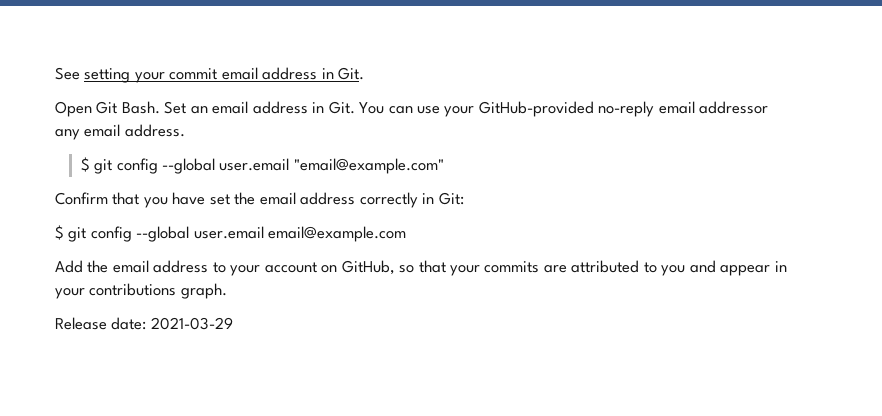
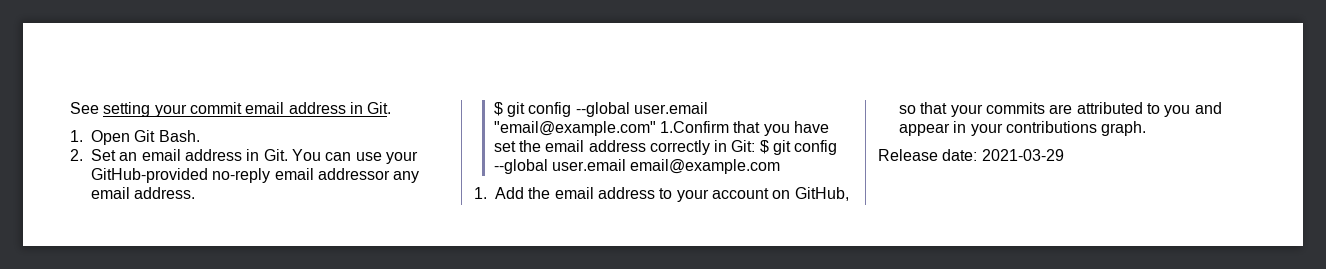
- Open Git Bash. Set an email address in Git. You can use your GitHub-provided no-reply email addressor any email address.
+ 1. Open Git Bash.
+ 2. Set an email address in Git. You can use your GitHub-provided no-reply email addressor any email address.
- $ git config --global user.email "email@example.com"
- Confirm that you have set the email address correctly in Git:
- $ git config --global user.email email@example.com
+ $ git config --global user.email "email@example.com" 1.Confirm that you have set the email address correctly in Git: $ git config --global user.email email@example.com
- Add the email address to your account on GitHub, so that your commits are attributed to you and appear in your contributions graph.
+ 1. Add the email address to your account on GitHub, so that your commits are attributed to you and appear in your contributions graph.

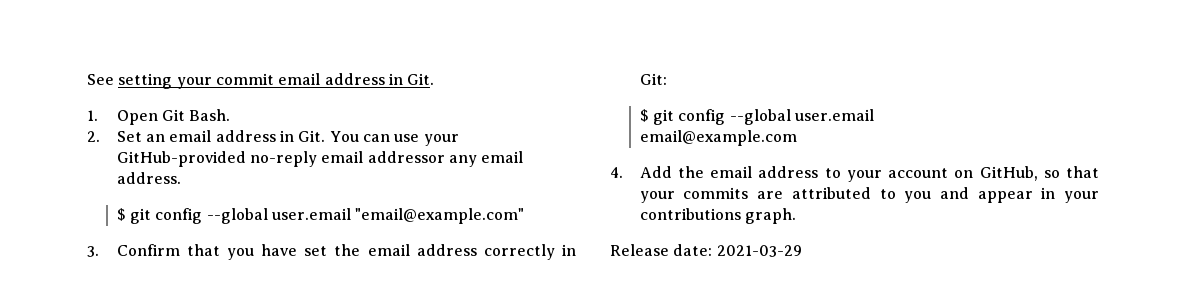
- $ git config --global user.email "email@example.com" 1.Confirm that you have set the email address correctly in Git: $ git config --global user.email email@example.com
+ $ git config --global user.email "email@example.com"
+ 3. Confirm that you have set the email address correctly in Git:
+ $ git config --global user.email
+ email@example.com
- 1. Add the email address to your account on GitHub, so that your commits are attributed to you and appear in your contributions graph.
+ 4. Add the email address to your account on GitHub, so that your commits are attributed to you and appear in your contributions graph.

